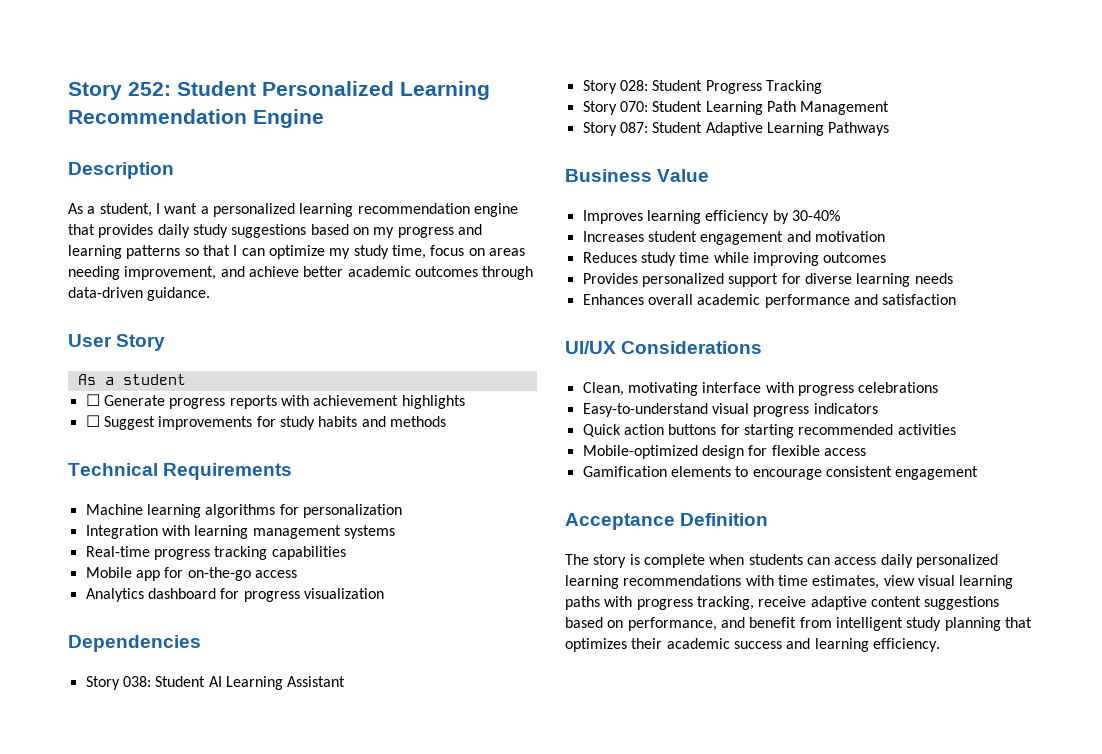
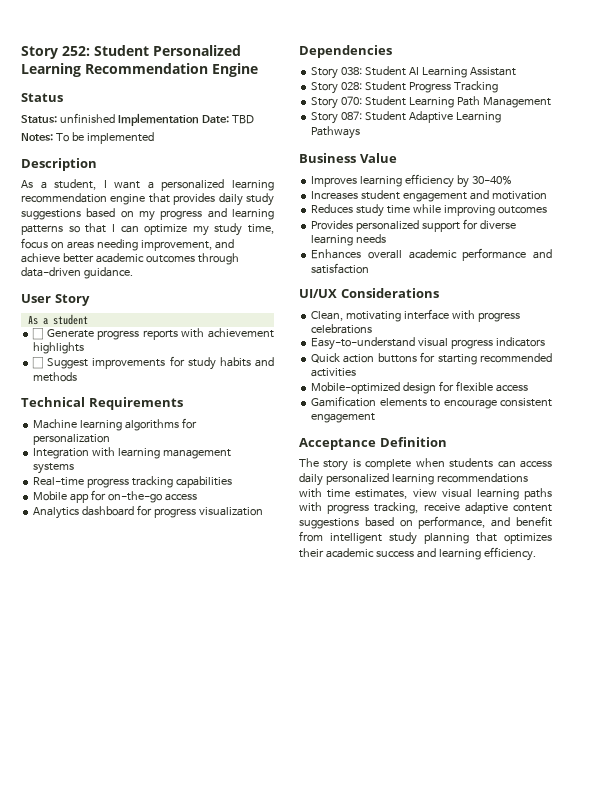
+ Status
+ Status: unfinished Implementation Date: TBD
+ Notes: To be implemented

